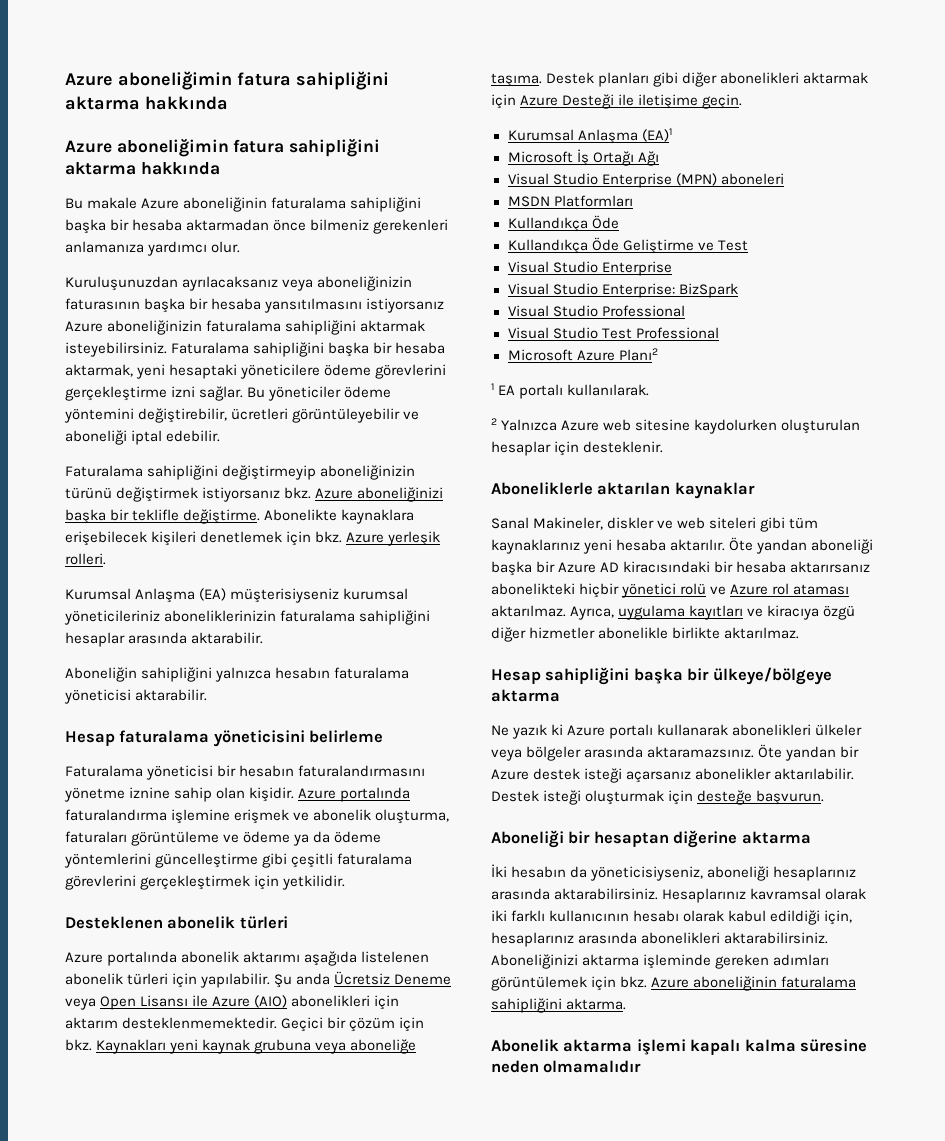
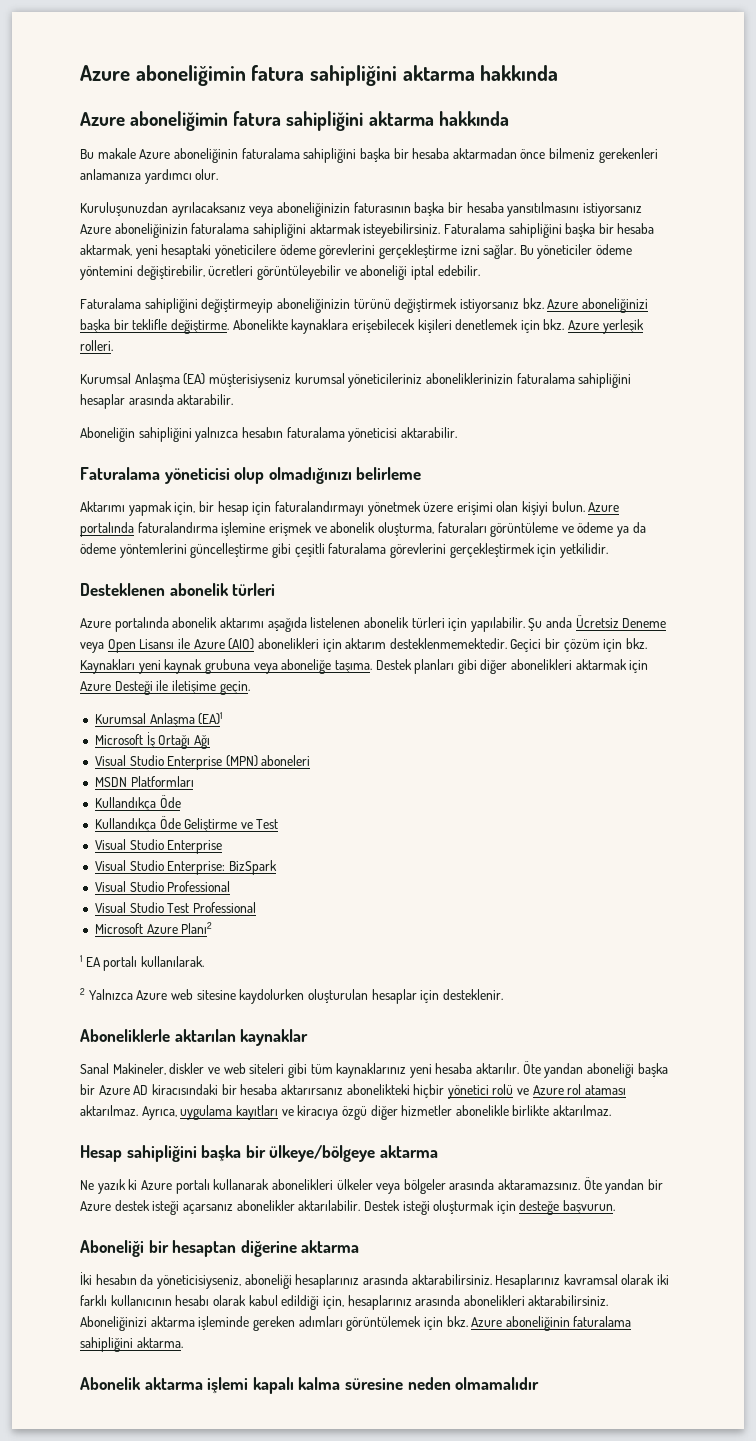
- Hesap faturalama yöneticisini belirleme
- Faturalama yöneticisi bir hesabın faturalandırmasını yönetme iznine sahip olan kişidir.
+ Faturalama yöneticisi olup olmadığınızı belirleme
+ Aktarımı yapmak için, bir hesap için faturalandırmayı yönetmek üzere erişimi olan kişiyi bulun.

